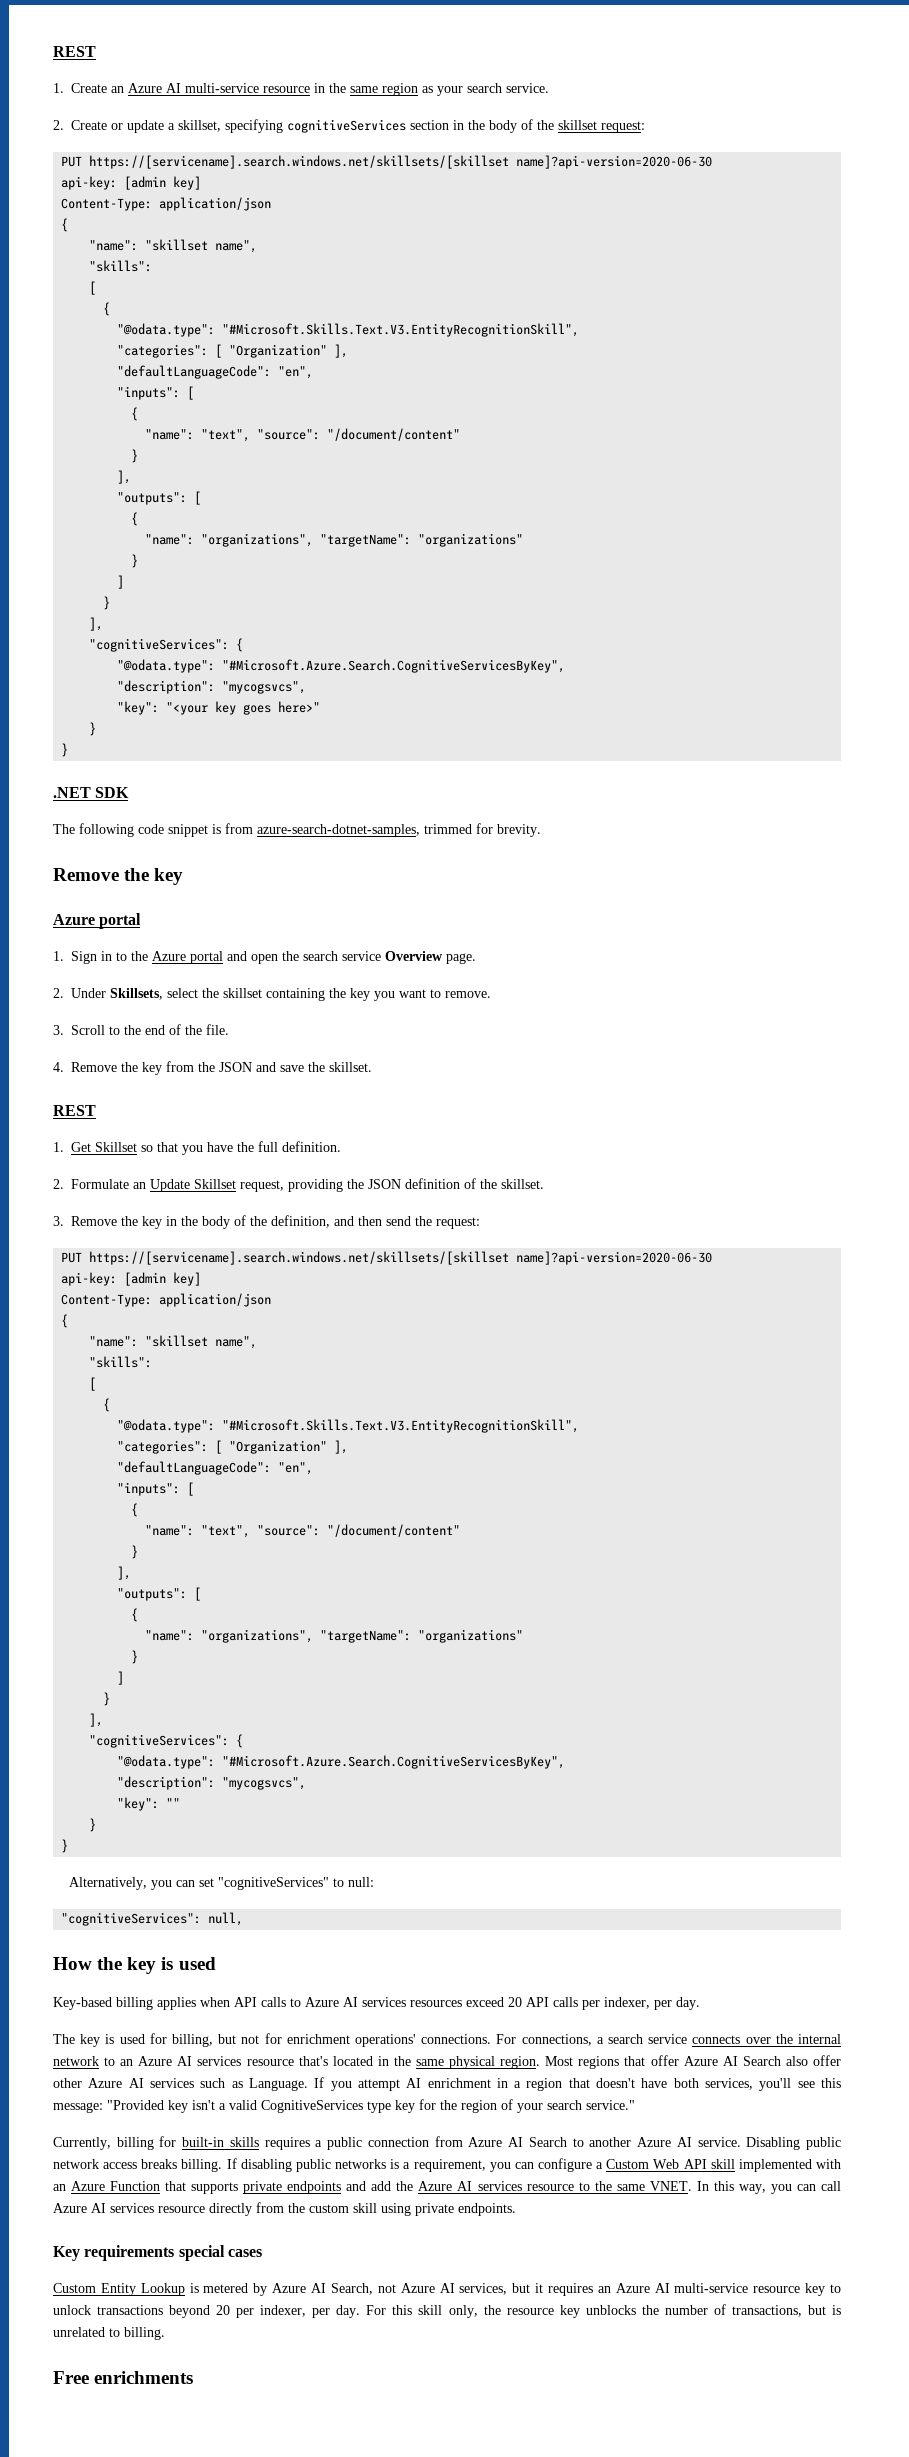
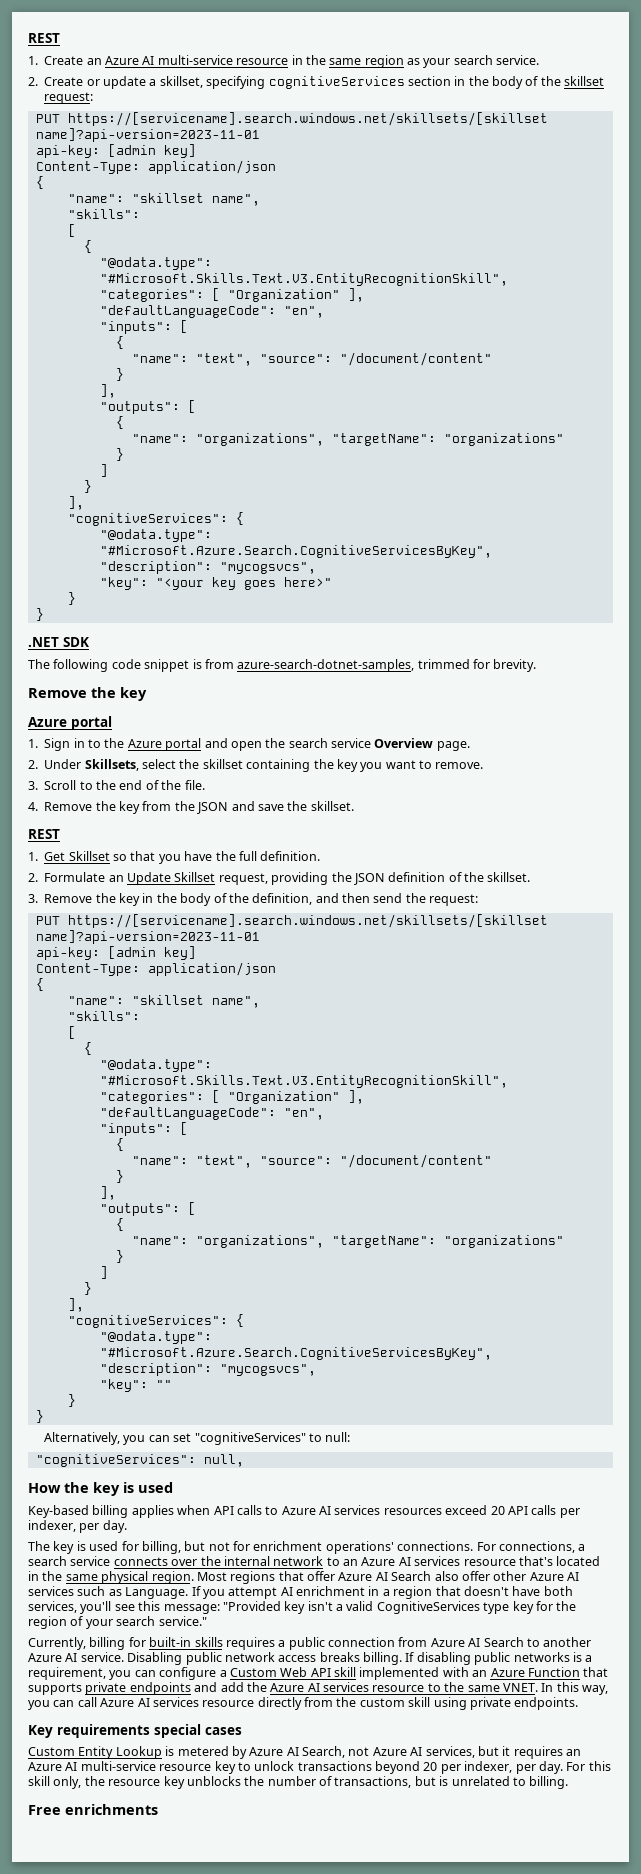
  2. Create or update a skillset, specifying cognitiveServices section in the body of the skillset request:
- PUT https://[servicename].search.windows.net/skillsets/[skillset name]?api-version=2020-06-30
+ PUT https://[servicename].search.windows.net/skillsets/[skillset name]?api-version=2023-11-01
  3. Remove the key in the body of the definition, and then send the request:
- PUT https://[servicename].search.windows.net/skillsets/[skillset name]?api-version=2020-06-30
+ PUT https://[servicename].search.windows.net/skillsets/[skillset name]?api-version=2023-11-01

